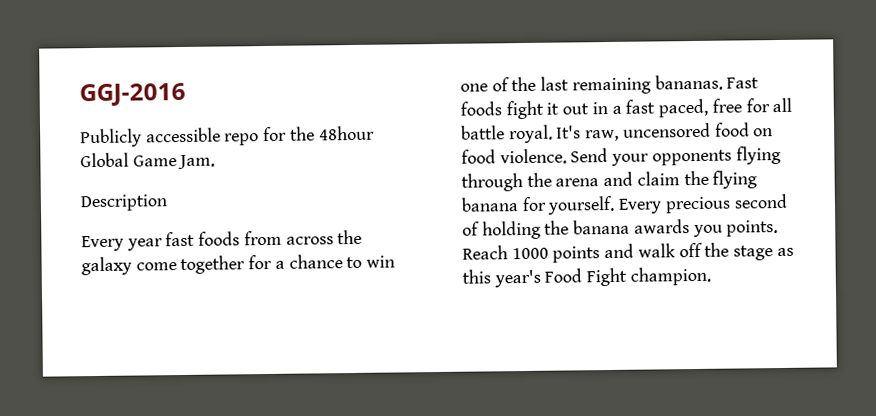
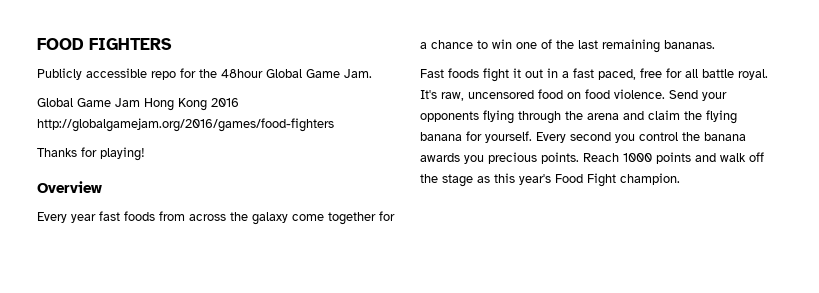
- GGJ-2016
+ FOOD FIGHTERS
- Description
+ Global Game Jam Hong Kong 2016 http://globalgamejam.org/2016/games/food-fighters
+ Thanks for playing!
+ Overview
- Every year fast foods from across the galaxy come together for a chance to win one of the last remaining bananas. Fast foods fight it out in a fast paced, free for all battle royal.
+ Every year fast foods from across the galaxy come together for a chance to win one of the last remaining bananas.
+ Fast foods fight it out in a fast paced, free for all battle royal.
- Every precious second of holding the banana awards you points.
+ Every second you control the banana awards you precious points.

